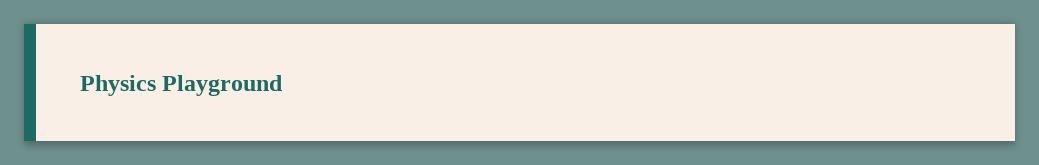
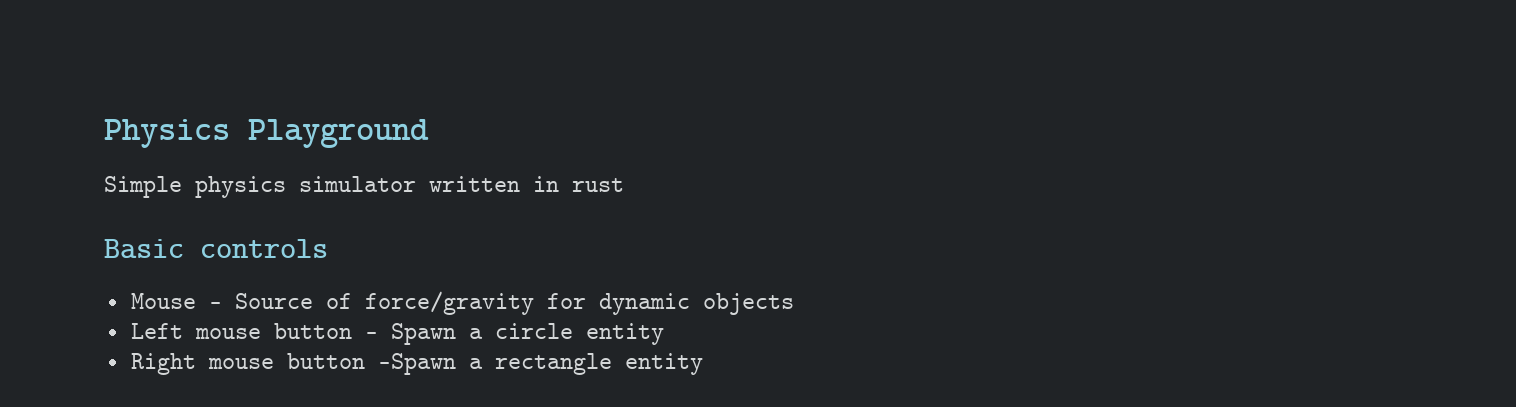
+ Simple physics simulator written in rust
+ Basic controls
+ Mouse - Source of force/gravity for dynamic objects
+ Left mouse button - Spawn a circle entity
+ Right mouse button -Spawn a rectangle entity

